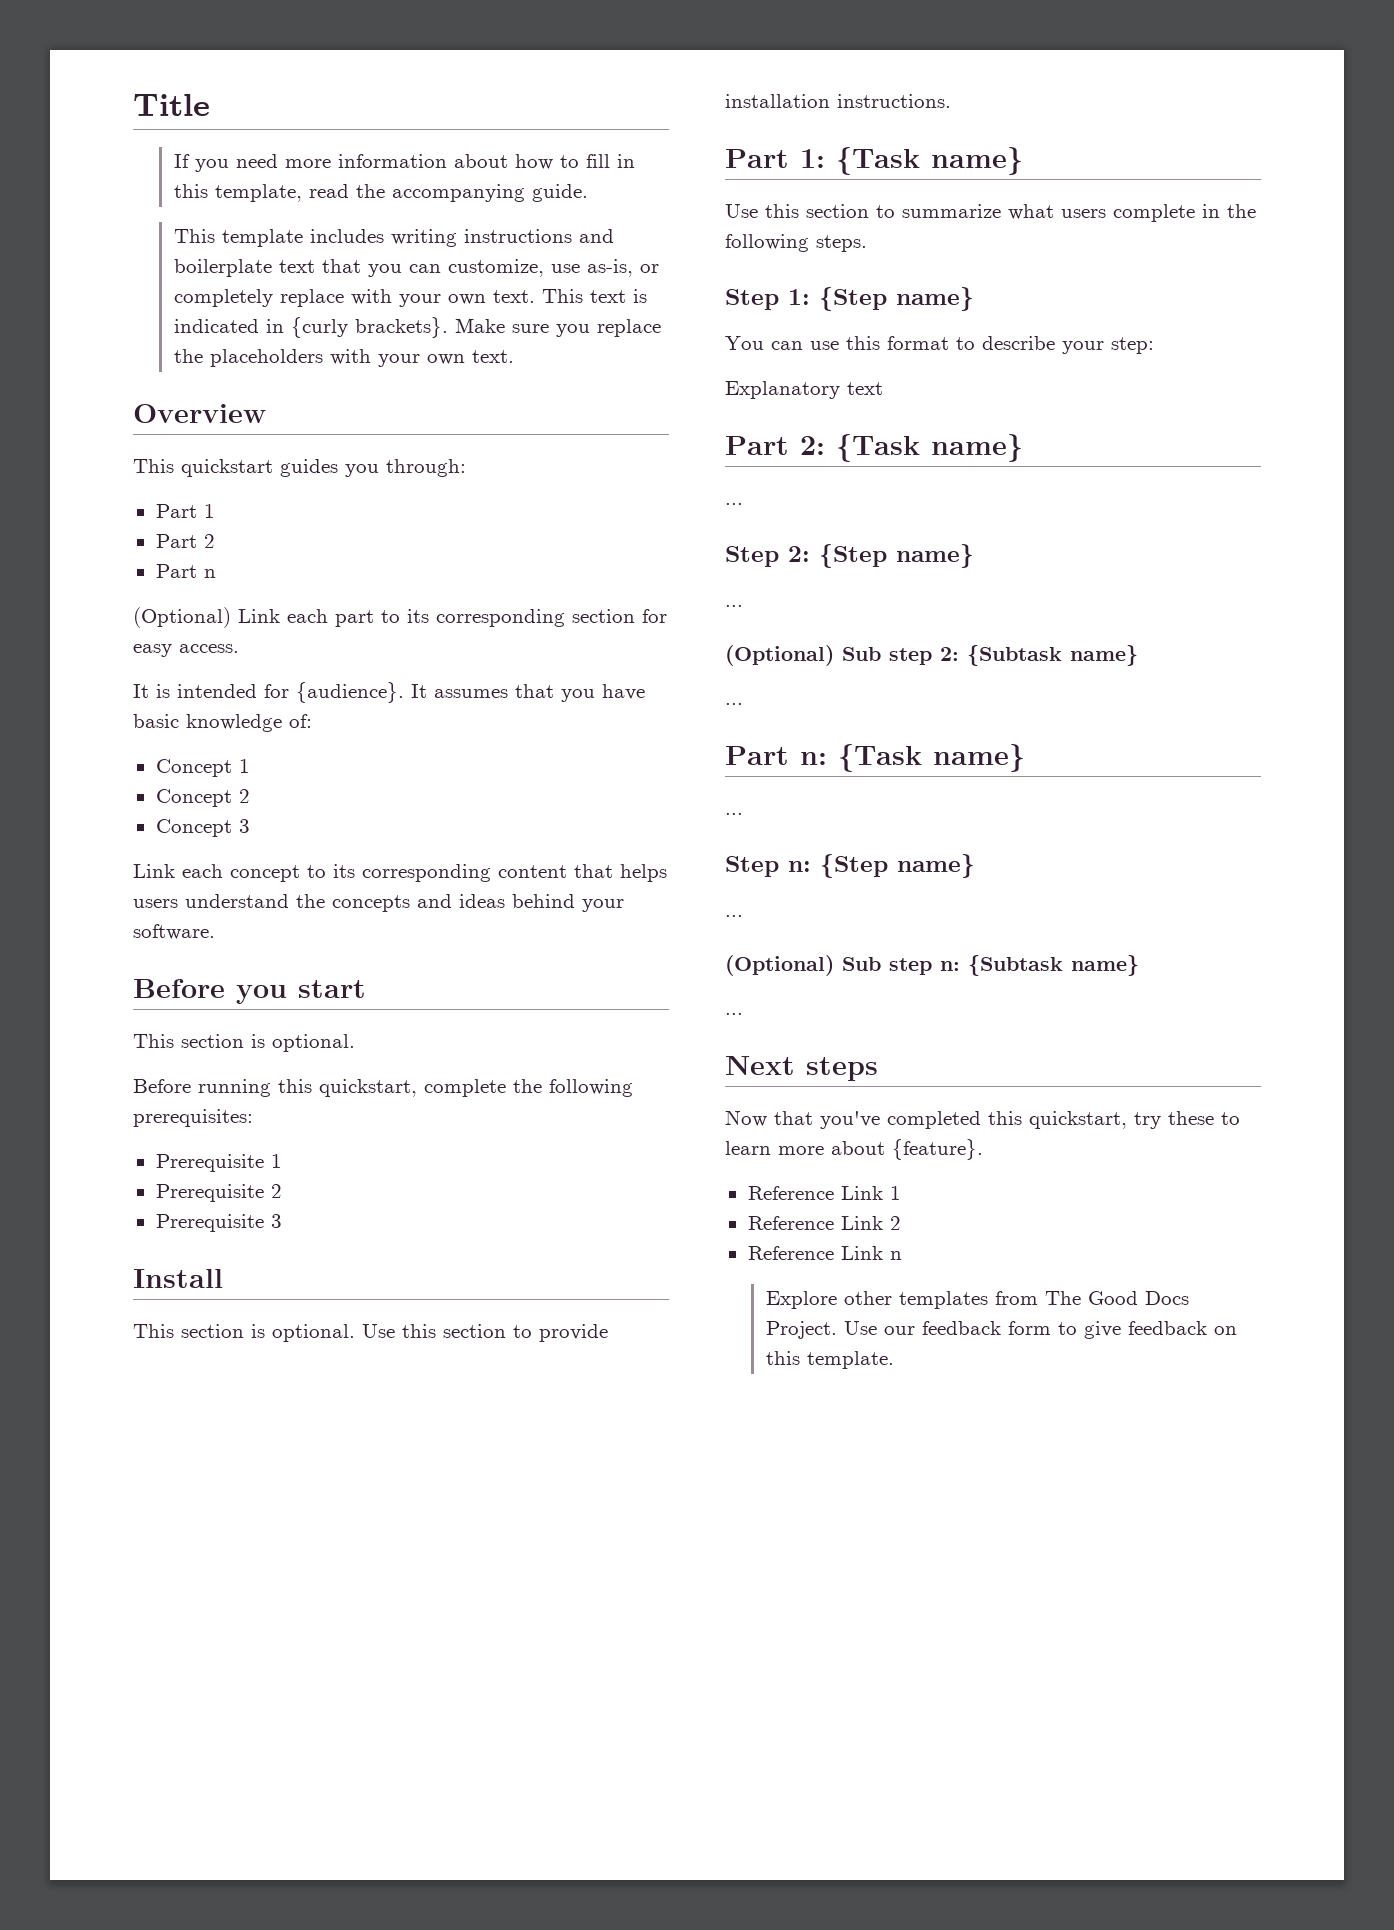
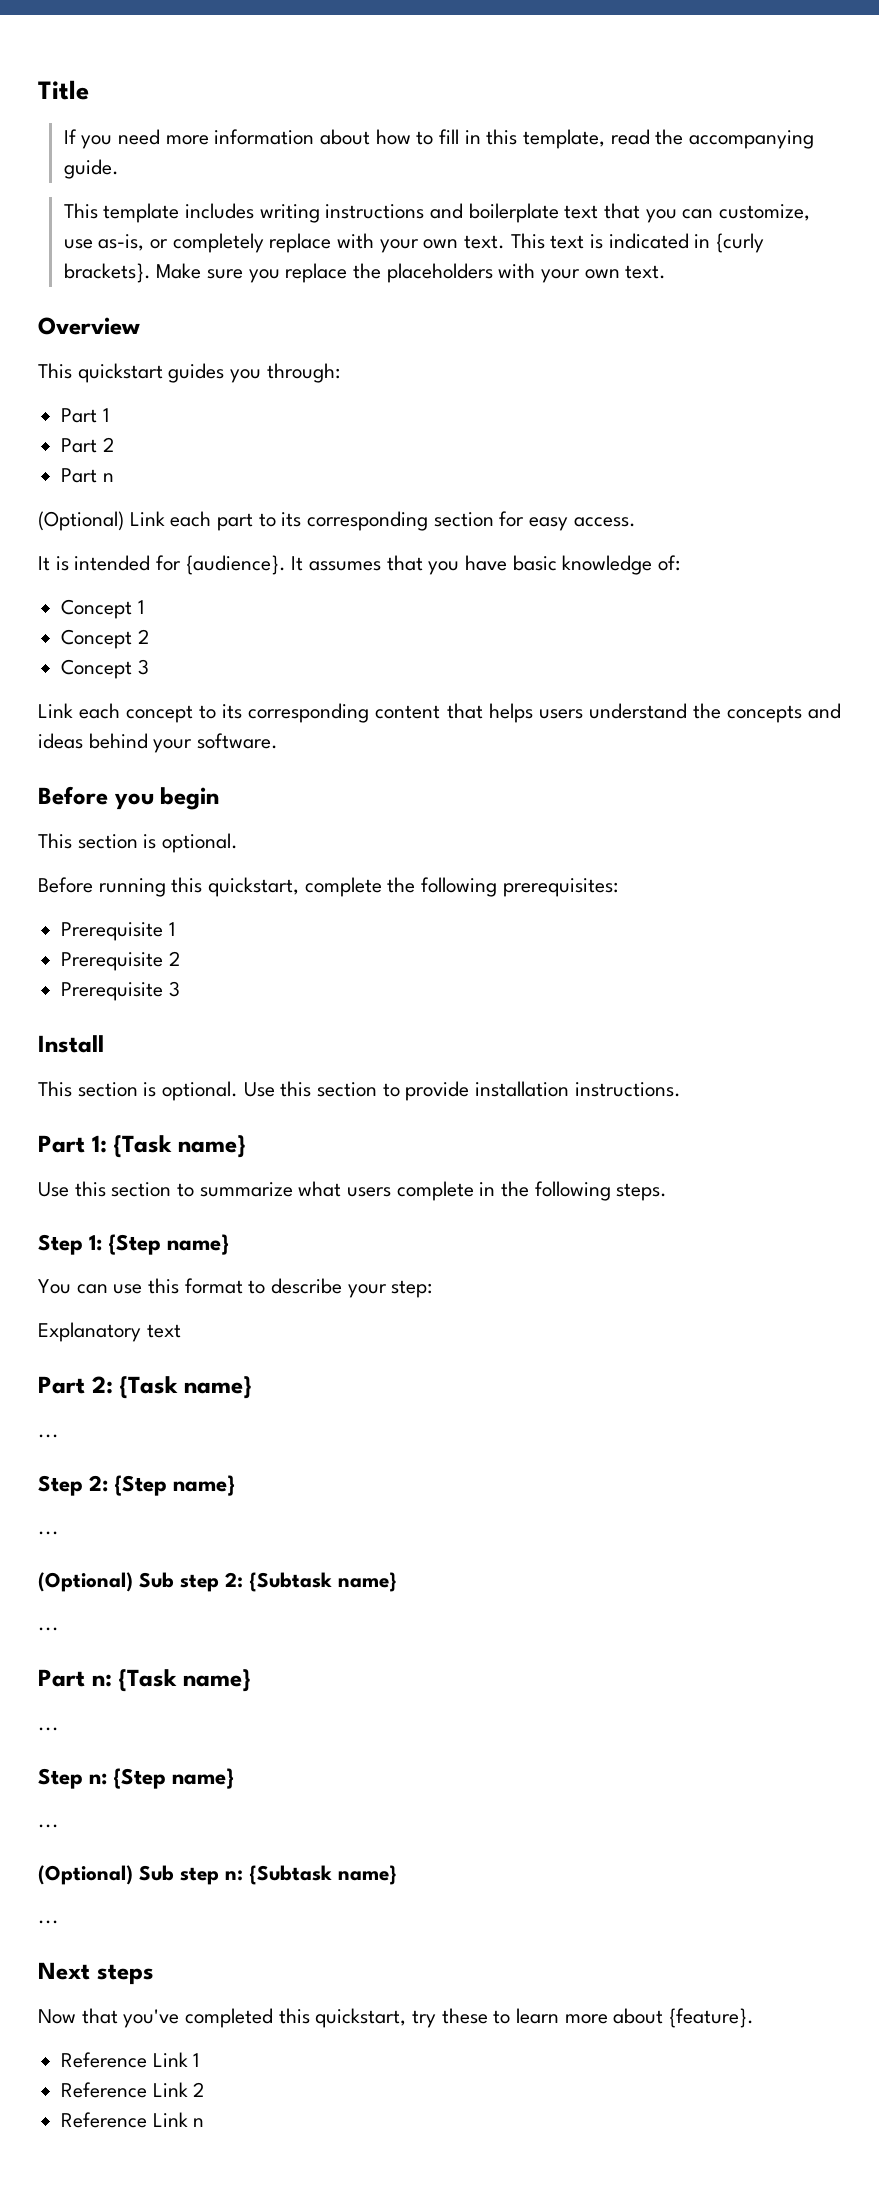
- Before you start
+ Before you begin
- Explore other templates from The Good Docs Project. Use our feedback form to give feedback on this template.

